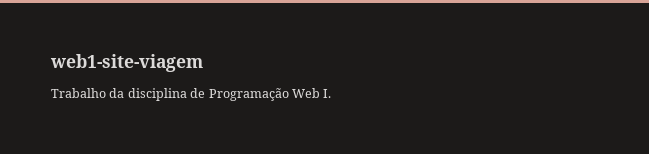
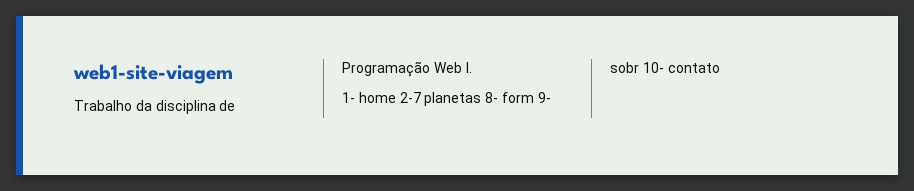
+ 1- home 2-7 planetas 8- form 9- sobr 10- contato

